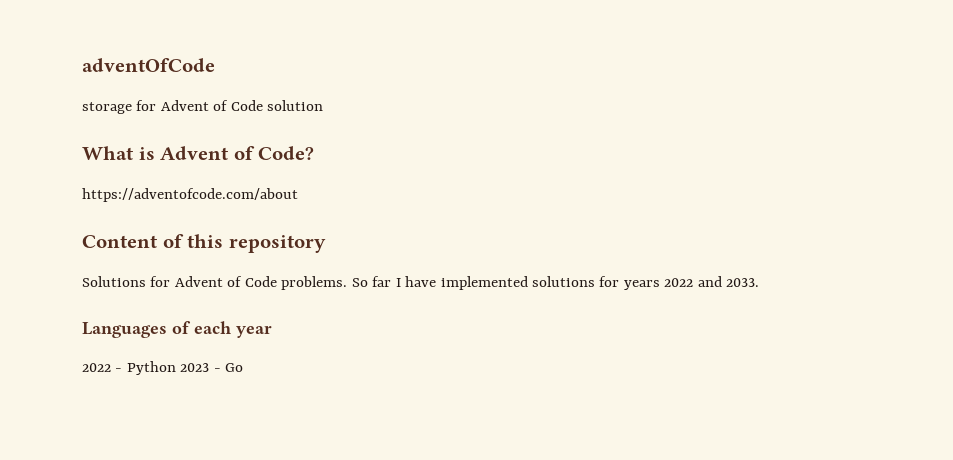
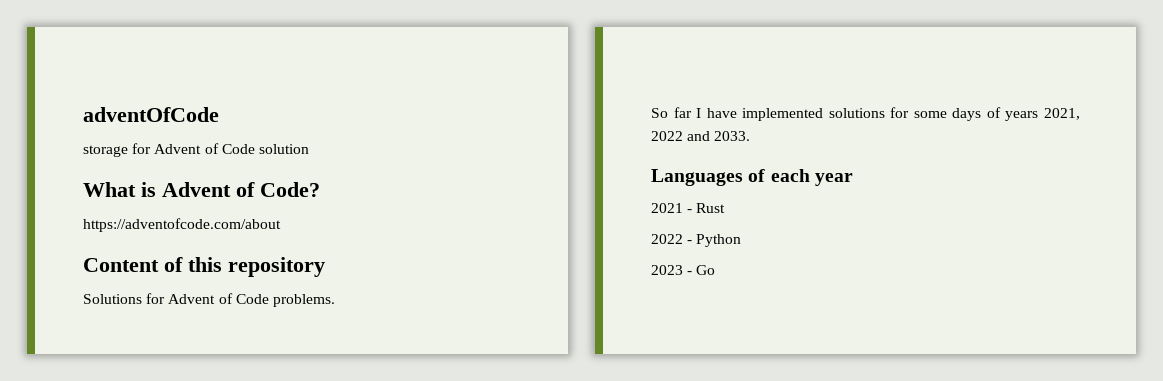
- Solutions for Advent of Code problems. So far I have implemented solutions for years 2022 and 2033.
+ Solutions for Advent of Code problems.
+ So far I have implemented solutions for some days of years 2021, 2022 and 2033.
+ 2021 - Rust
- 2022 - Python 2023 - Go
+ 2022 - Python
+ 2023 - Go

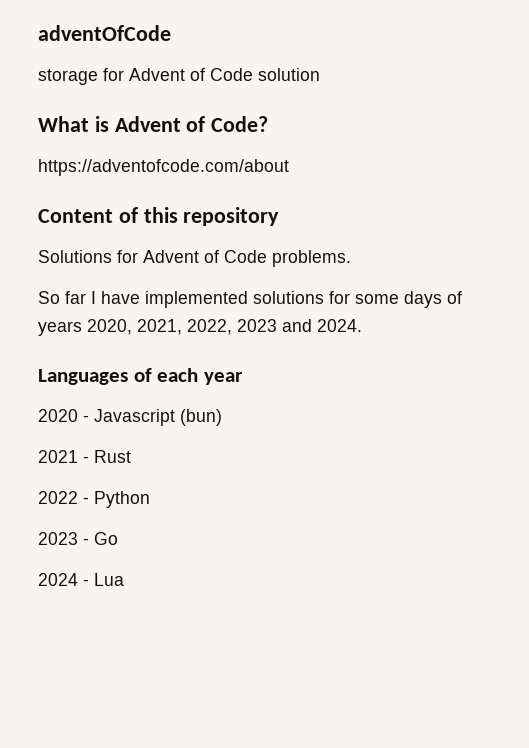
- So far I have implemented solutions for some days of years 2021, 2022 and 2033.
+ So far I have implemented solutions for some days of years 2020, 2021, 2022, 2023 and 2024.
+ 2020 - Javascript (bun)
+ 2024 - Lua

